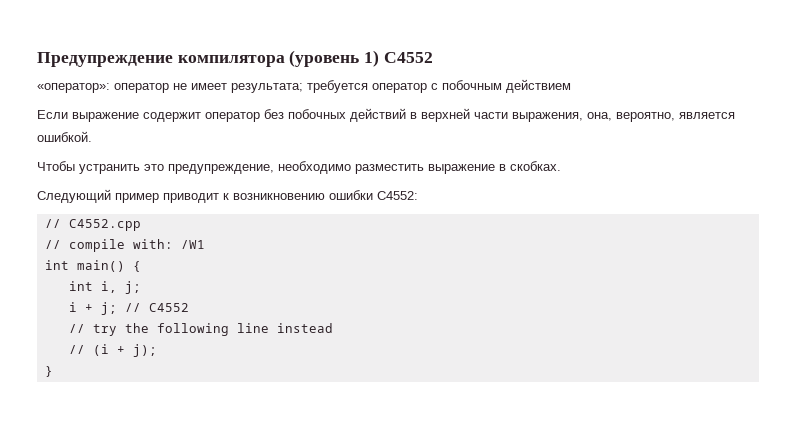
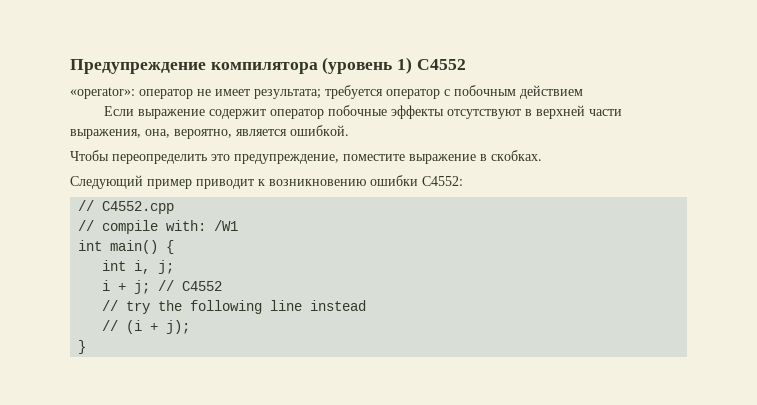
- «оператор»: оператор не имеет результата; требуется оператор с побочным действием
+ «operator»: оператор не имеет результата; требуется оператор с побочным действием
- Если выражение содержит оператор без побочных действий в верхней части выражения, она, вероятно, является ошибкой.
+ Если выражение содержит оператор побочные эффекты отсутствуют в верхней части выражения, она, вероятно, является ошибкой.
- Чтобы устранить это предупреждение, необходимо разместить выражение в скобках.
+ Чтобы переопределить это предупреждение, поместите выражение в скобках.

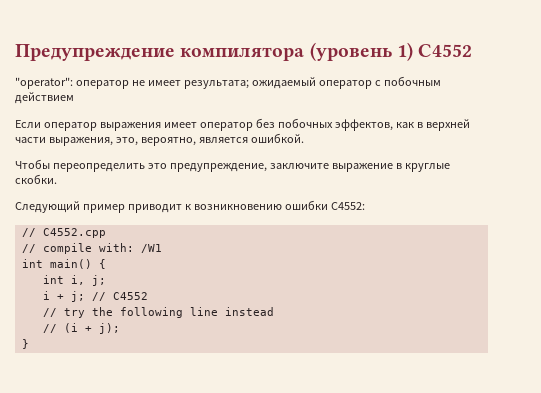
- «operator»: оператор не имеет результата; требуется оператор с побочным действием
+ "operator": оператор не имеет результата; ожидаемый оператор с побочным действием
- Если выражение содержит оператор побочные эффекты отсутствуют в верхней части выражения, она, вероятно, является ошибкой.
+ Если оператор выражения имеет оператор без побочных эффектов, как в верхней части выражения, это, вероятно, является ошибкой.
- Чтобы переопределить это предупреждение, поместите выражение в скобках.
+ Чтобы переопределить это предупреждение, заключите выражение в круглые скобки.

